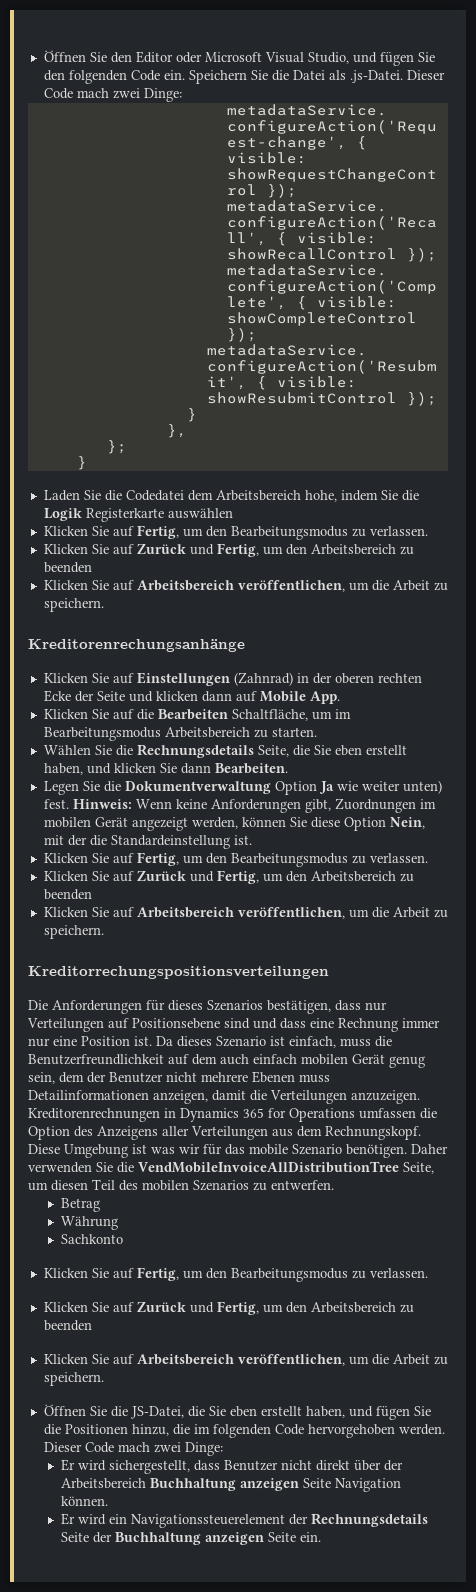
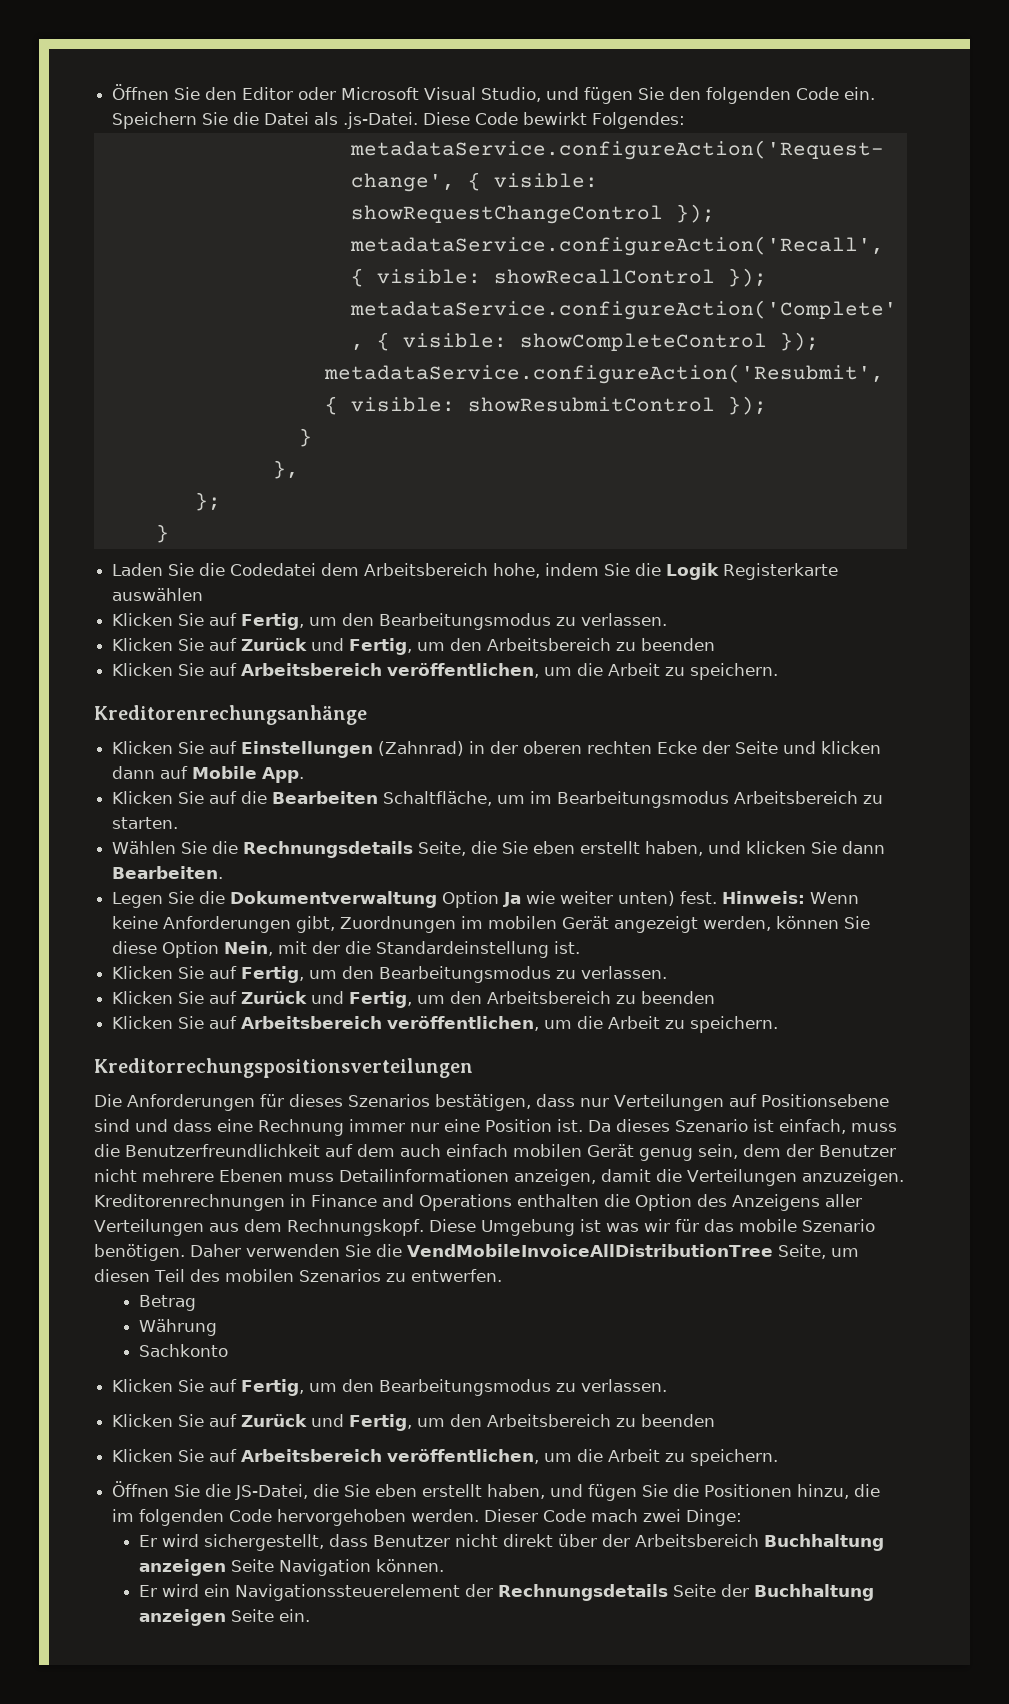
- Speichern Sie die Datei als .js-Datei. Dieser Code mach zwei Dinge:
+ Speichern Sie die Datei als .js-Datei. Diese Code bewirkt Folgendes:
- Kreditorenrechnungen in Dynamics 365 for Operations umfassen die Option des Anzeigens aller Verteilungen aus dem Rechnungskopf.
+ Kreditorenrechnungen in Finance and Operations enthalten die Option des Anzeigens aller Verteilungen aus dem Rechnungskopf.

